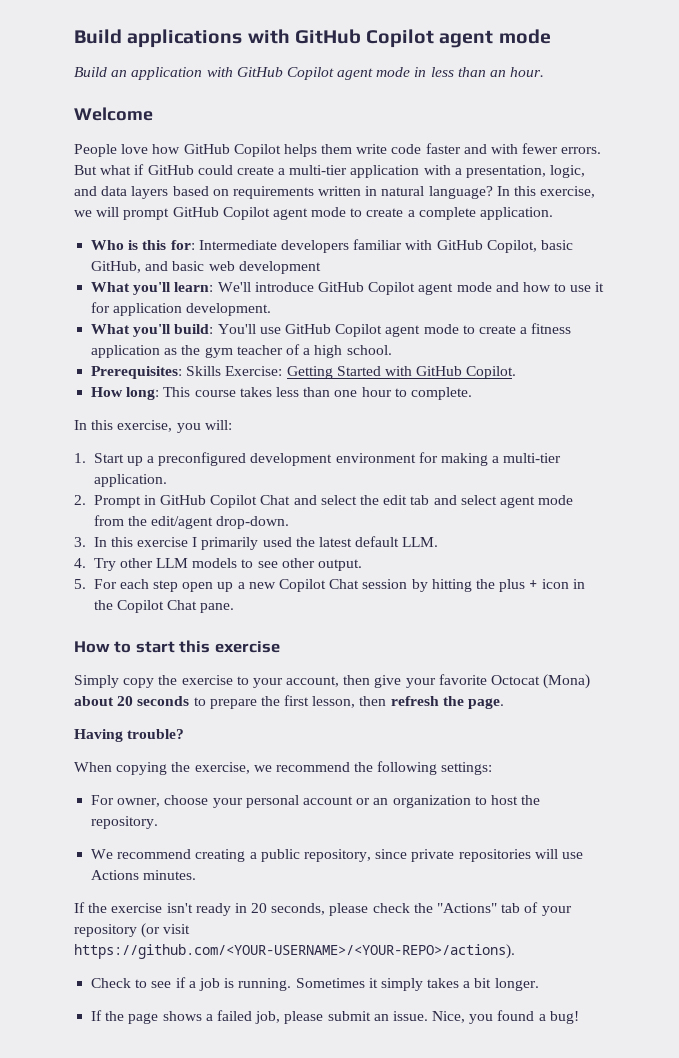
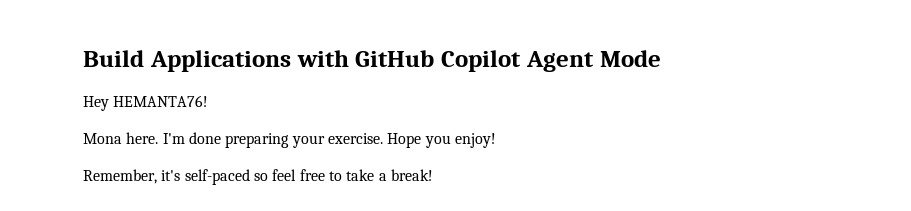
- Build applications with GitHub Copilot agent mode
- Build an application with GitHub Copilot agent mode in less than an hour.
- Welcome
- People love how GitHub Copilot helps them write code faster and with fewer errors. But what if GitHub could create a multi-tier application with a presentation, logic, and data layers based on requirements written in natural language? In this exercise, we will prompt GitHub Copilot agent mode to create a complete application.
- Who is this for: Intermediate developers familiar with GitHub Copilot, basic GitHub, and basic web development
- What you'll learn: We'll introduce GitHub Copilot agent mode and how to use it for application development.
- What you'll build: You'll use GitHub Copilot agent mode to create a fitness application as the gym teacher of a high school.
- Prerequisites: Skills Exercise: Getting Started with GitHub Copilot.
- How long: This course takes less than one hour to complete.
- In this exercise, you will:
- 1. Start up a preconfigured development environment for making a multi-tier application.
- 2. Prompt in GitHub Copilot Chat and select the edit tab and select agent mode from the edit/agent drop-down.
- 3. In this exercise I primarily used the latest default LLM.
- 4. Try other LLM models to see other output.
- 5. For each step open up a new Copilot Chat session by hitting the plus + icon in the Copilot Chat pane.
- How to start this exercise
- Simply copy the exercise to your account, then give your favorite Octocat (Mona) about 20 seconds to prepare the first lesson, then refresh the page.
- Having trouble?
- When copying the exercise, we recommend the following settings:
- For owner, choose your personal account or an organization to host the repository.
- We recommend creating a public repository, since private repositories will use Actions minutes.
- If the exercise isn't ready in 20 seconds, please check the "Actions" tab of your repository (or visit https://github.com/<YOUR-USERNAME>/<YOUR-REPO>/actions).
- Check to see if a job is running. Sometimes it simply takes a bit longer.
- If the page shows a failed job, please submit an issue. Nice, you found a bug!
+ Build Applications with GitHub Copilot Agent Mode
+ Hey HEMANTA76!
+ Mona here. I'm done preparing your exercise. Hope you enjoy!
+ Remember, it's self-paced so feel free to take a break!

